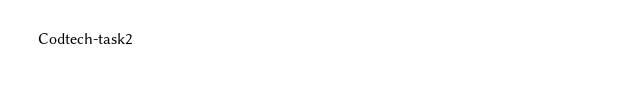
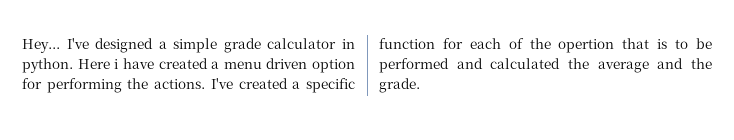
- Codtech-task2
+ Hey... I've designed a simple grade calculator in python. Here i have created a menu driven option for performing the actions. I've created a specific function for each of the opertion that is to be performed and calculated the average and the grade.

